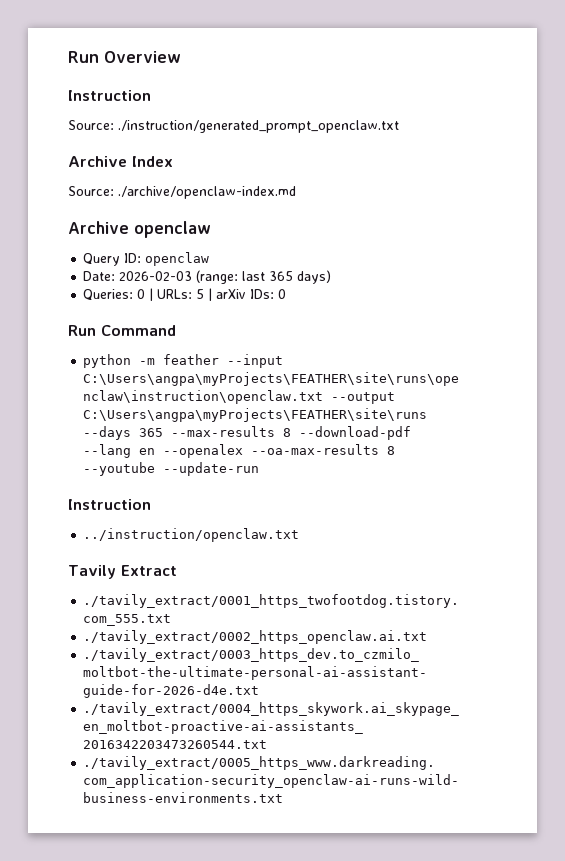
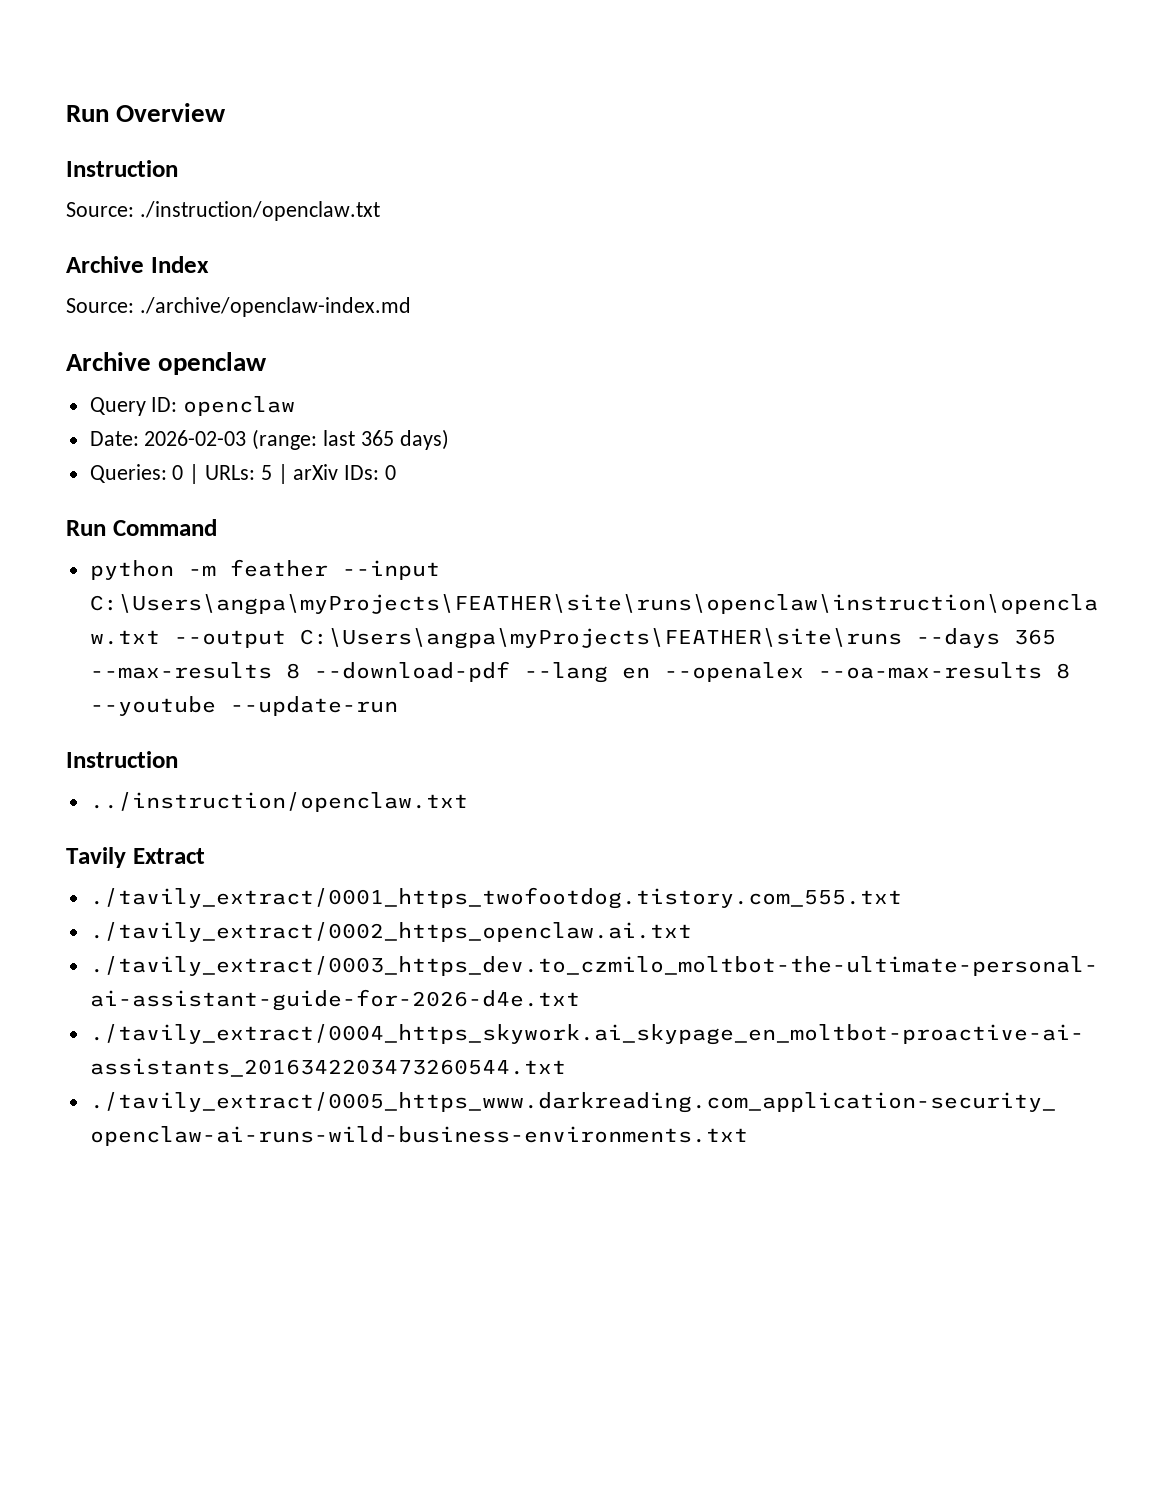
- Source: ./instruction/generated_prompt_openclaw.txt
+ Source: ./instruction/openclaw.txt

